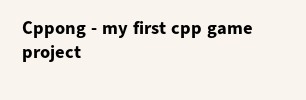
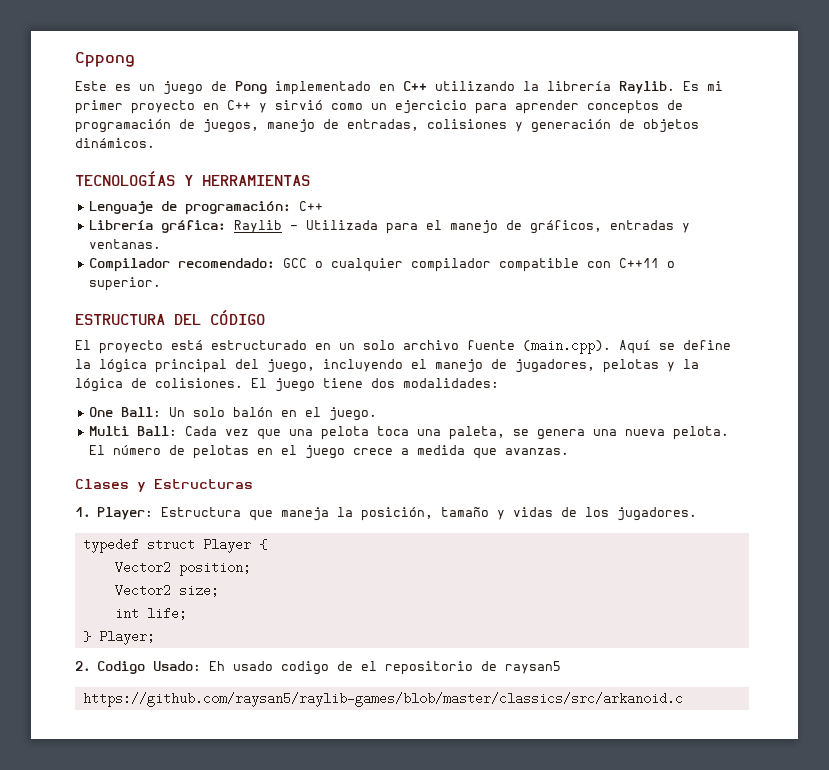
- Cppong - my first cpp game project
+ Cppong
+ Este es un juego de Pong implementado en C++ utilizando la librería Raylib. Es mi primer proyecto en C++ y sirvió como un ejercicio para aprender conceptos de programación de juegos, manejo de entradas, colisiones y generación de objetos dinámicos.
+ TECNOLOGÍAS Y HERRAMIENTAS
+ Lenguaje de programación: C++
+ Librería gráfica: Raylib - Utilizada para el manejo de gráficos, entradas y ventanas.
+ Compilador recomendado: GCC o cualquier compilador compatible con C++11 o superior.
+ ESTRUCTURA DEL CÓDIGO
+ El proyecto está estructurado en un solo archivo fuente (main.cpp). Aquí se define la lógica principal del juego, incluyendo el manejo de jugadores, pelotas y la lógica de colisiones. El juego tiene dos modalidades:
+ One Ball: Un solo balón en el juego.
+ Multi Ball: Cada vez que una pelota toca una paleta, se genera una nueva pelota. El número de pelotas en el juego crece a medida que avanzas.
+ Clases y Estructuras
+ 1. Player: Estructura que maneja la posición, tamaño y vidas de los jugadores.
+ typedef struct Player {
+ Vector2 position;
+ Vector2 size;
+ int life;
+ } Player;
+ 2. Codigo Usado: Eh usado codigo de el repositorio de raysan5
+ https://github.com/raysan5/raylib-games/blob/master/classics/src/arkanoid.c

